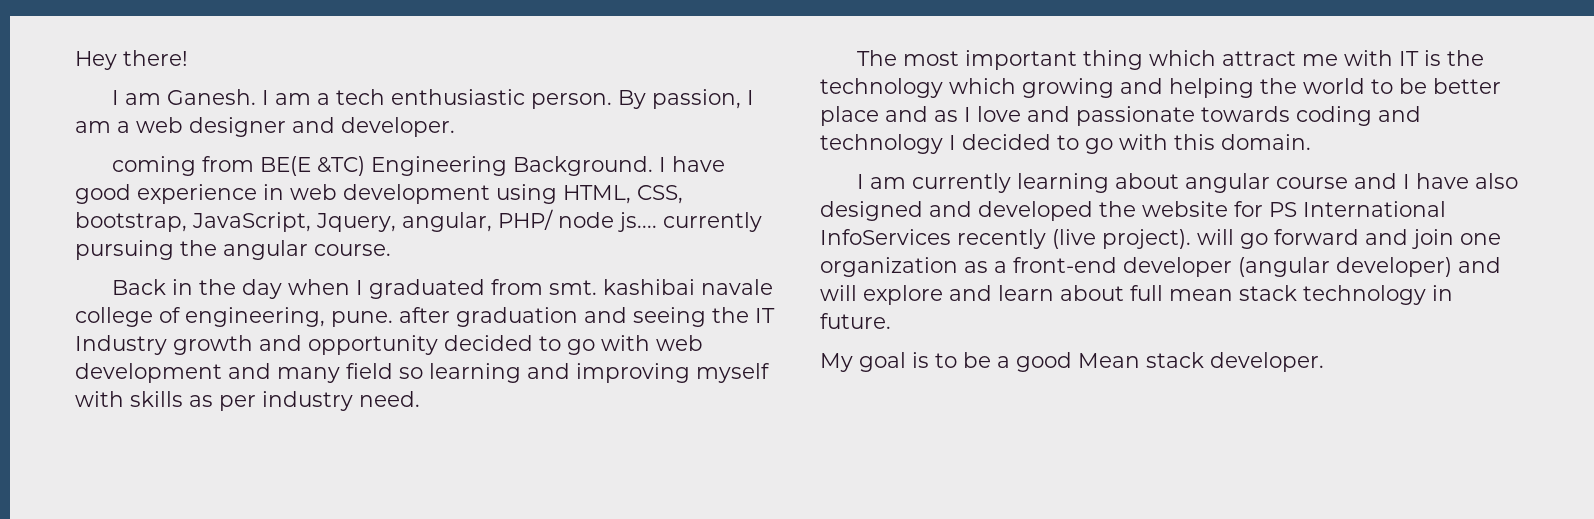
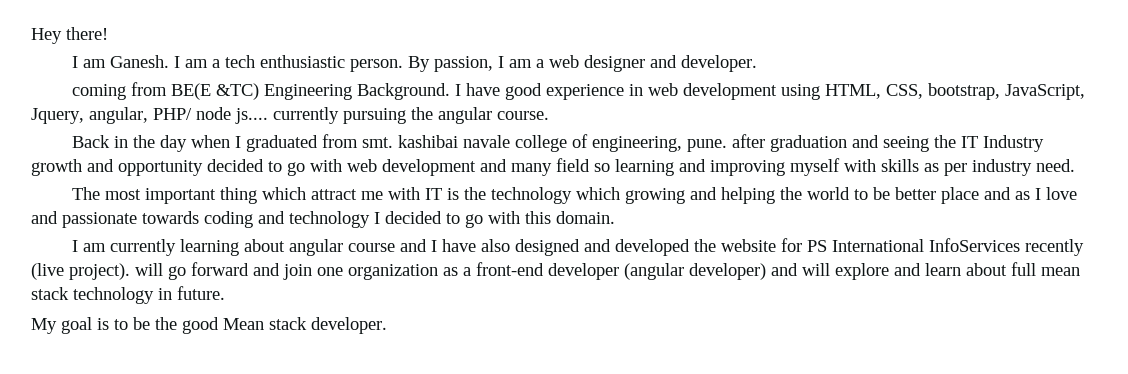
- My goal is to be a good Mean stack developer.
+ My goal is to be the good Mean stack developer.

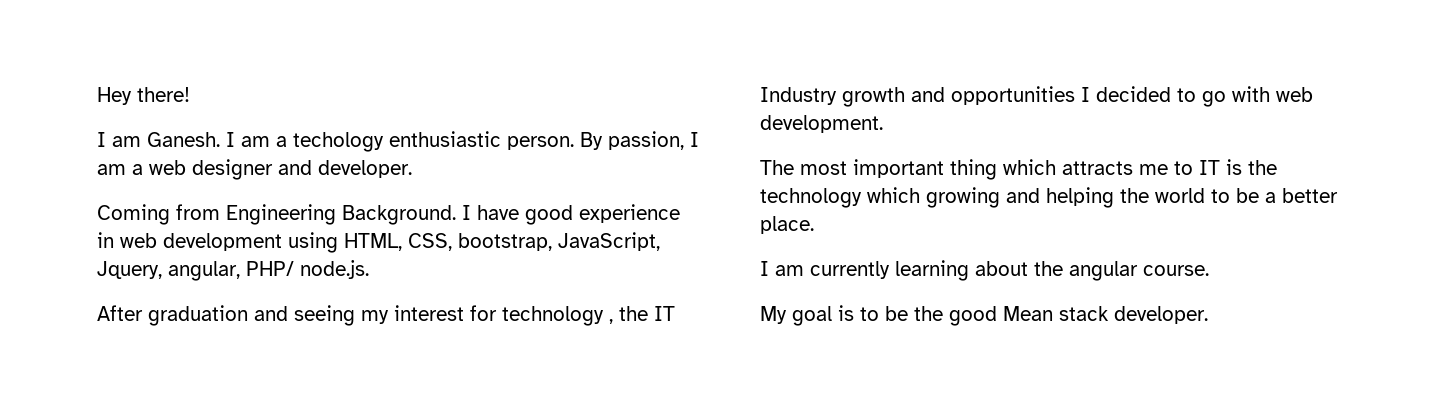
- I am a tech enthusiastic person.
+ I am a techology enthusiastic person.
- coming from BE(E &TC) Engineering Background.
+ Coming from Engineering Background.
- I have good experience in web development using HTML, CSS, bootstrap, JavaScript, Jquery, angular, PHP/ node js.... currently pursuing the angular course.
- Back in the day when I graduated from smt. kashibai navale college of engineering, pune. after graduation and seeing the IT Industry growth and opportunity decided to go with web development and many field so learning and improving myself with skills as per industry need.
+ I have good experience in web development using HTML, CSS, bootstrap, JavaScript, Jquery, angular, PHP/ node.js.
+ After graduation and seeing my interest for technology , the IT Industry growth and opportunities I decided to go with web development.
- The most important thing which attract me with IT is the technology which growing and helping the world to be better place and as I love and passionate towards coding and technology I decided to go with this domain.
+ The most important thing which attracts me to IT is the technology which growing and helping the world to be a better place.
- I am currently learning about angular course and I have also designed and developed the website for PS International InfoServices recently (live project). will go forward and join one organization as a front-end developer (angular developer) and will explore and learn about full mean stack technology in future.
+ I am currently learning about the angular course.

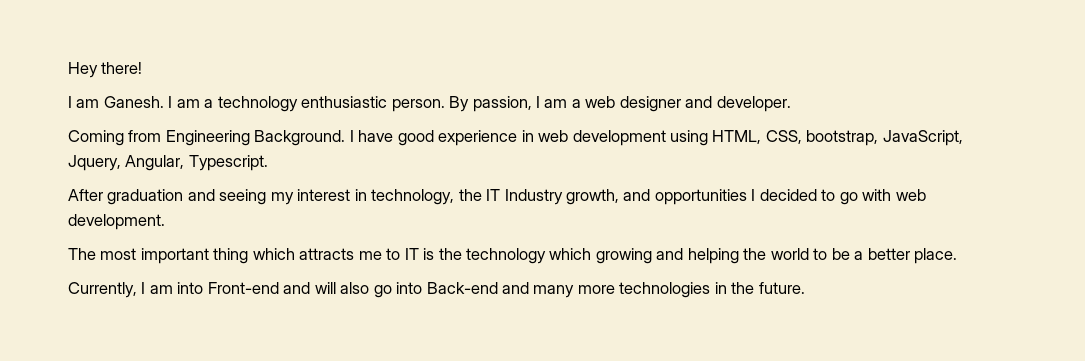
- I am a techology enthusiastic person.
+ I am a technology enthusiastic person.
- I have good experience in web development using HTML, CSS, bootstrap, JavaScript, Jquery, angular, PHP/ node.js.
+ I have good experience in web development using HTML, CSS, bootstrap, JavaScript, Jquery, Angular, Typescript.
- After graduation and seeing my interest for technology , the IT Industry growth and opportunities I decided to go with web development.
+ After graduation and seeing my interest in technology, the IT Industry growth, and opportunities I decided to go with web development.
- I am currently learning about the angular course.
- My goal is to be the good Mean stack developer.
+ Currently, I am into Front-end and will also go into Back-end and many more technologies in the future.

